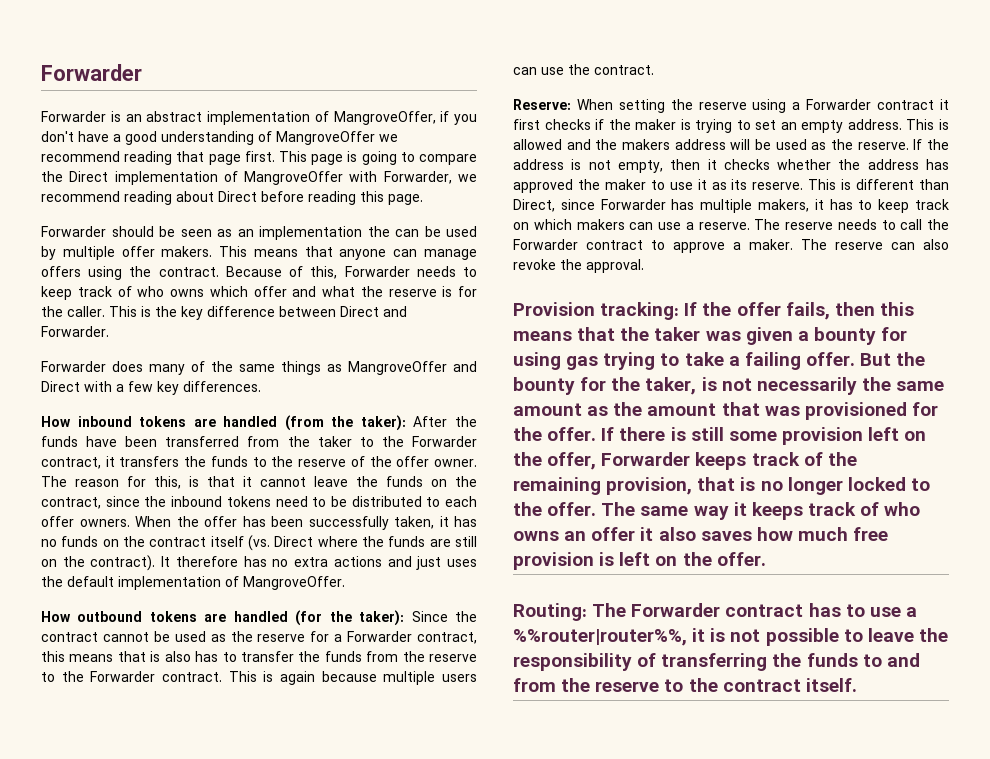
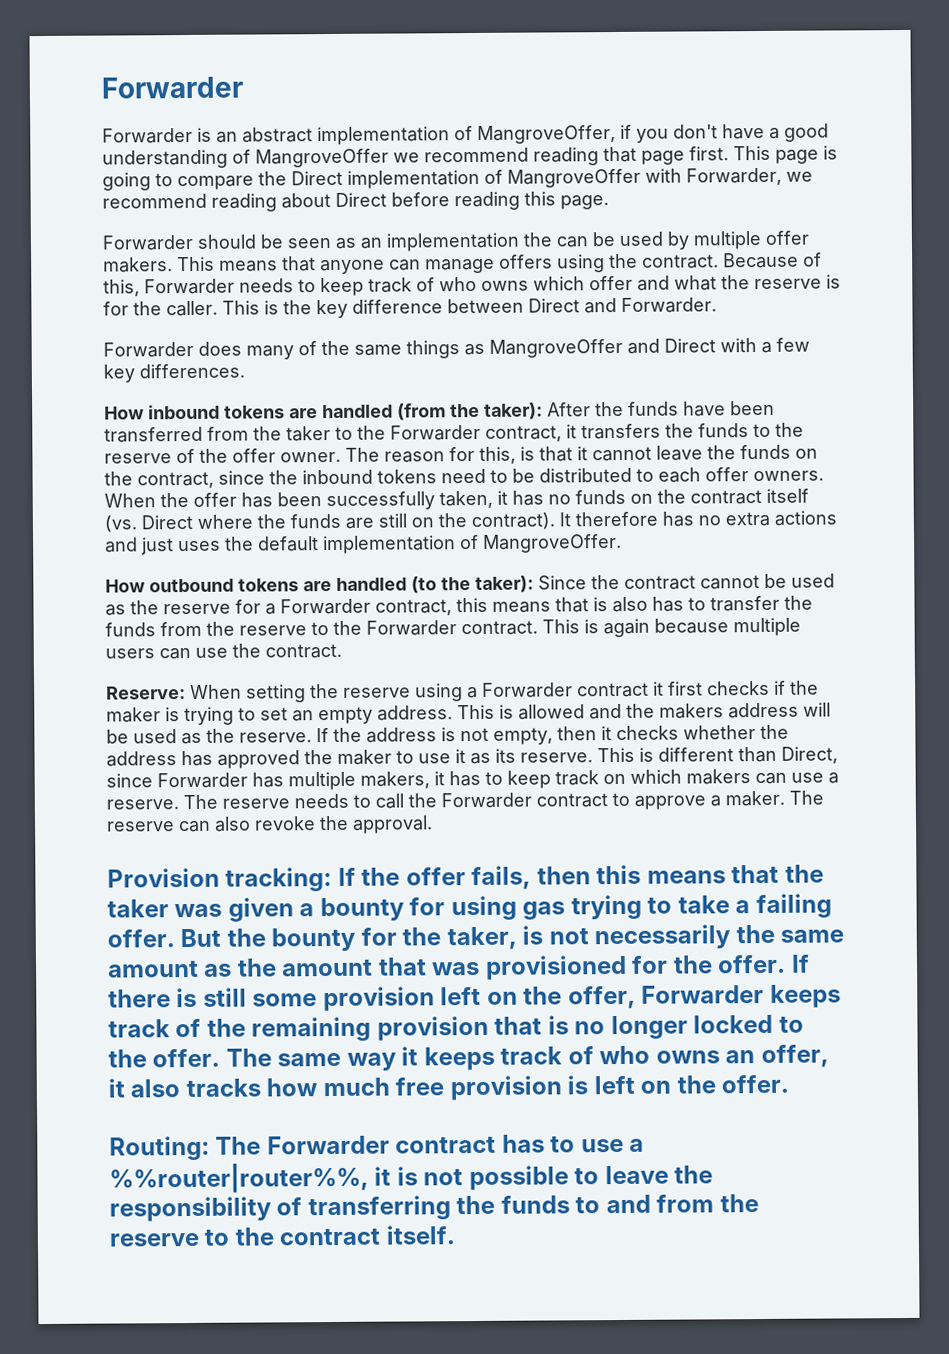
- How outbound tokens are handled (for the taker): Since the contract cannot be used as the reserve for a Forwarder contract, this means that is also has to transfer the funds from the reserve to the Forwarder contract.
+ How outbound tokens are handled (to the taker): Since the contract cannot be used as the reserve for a Forwarder contract, this means that is also has to transfer the funds from the reserve to the Forwarder contract.
- If there is still some provision left on the offer, Forwarder keeps track of the remaining provision, that is no longer locked to the offer.
+ If there is still some provision left on the offer, Forwarder keeps track of the remaining provision that is no longer locked to the offer.
- The same way it keeps track of who owns an offer it also saves how much free provision is left on the offer.
+ The same way it keeps track of who owns an offer, it also tracks how much free provision is left on the offer.

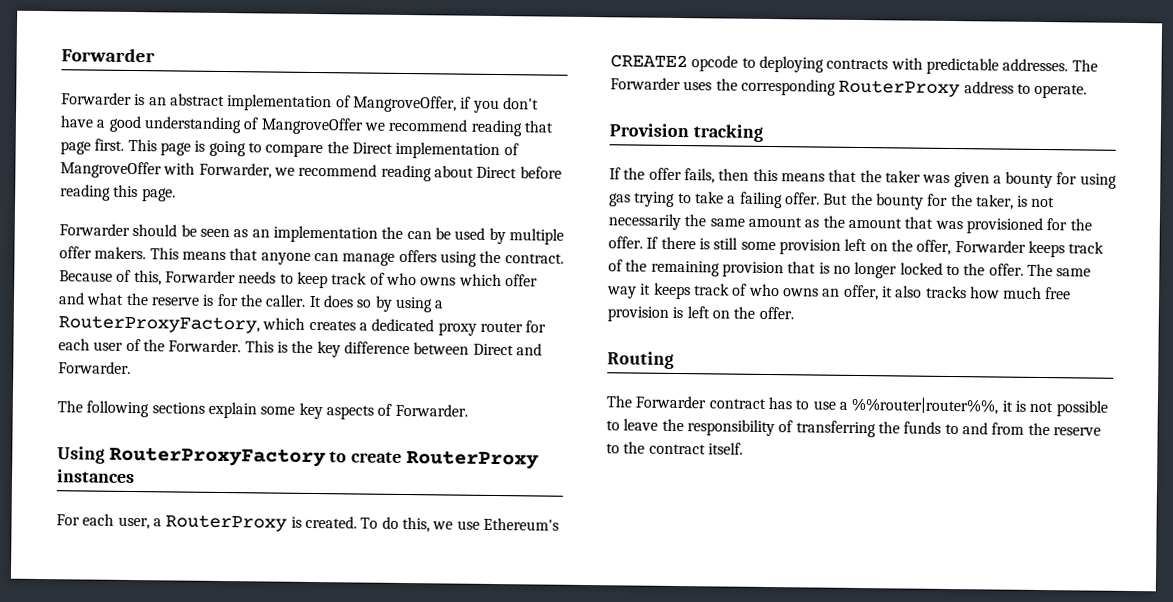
+ It does so by using a RouterProxyFactory, which creates a dedicated proxy router for each user of the Forwarder.
- Forwarder does many of the same things as MangroveOffer and Direct with a few key differences.
- How inbound tokens are handled (from the taker): After the funds have been transferred from the taker to the Forwarder contract, it transfers the funds to the reserve of the offer owner. The reason for this, is that it cannot leave the funds on the contract, since the inbound tokens need to be distributed to each offer owners. When the offer has been successfully taken, it has no funds on the contract itself (vs. Direct where the funds are still on the contract). It therefore has no extra actions and just uses the default implementation of MangroveOffer.
- How outbound tokens are handled (to the taker): Since the contract cannot be used as the reserve for a Forwarder contract, this means that is also has to transfer the funds from the reserve to the Forwarder contract. This is again because multiple users can use the contract.
- Reserve: When setting the reserve using a Forwarder contract it first checks if the maker is trying to set an empty address. This is allowed and the makers address will be used as the reserve. If the address is not empty, then it checks whether the address has approved the maker to use it as its reserve. This is different than Direct, since Forwarder has multiple makers, it has to keep track on which makers can use a reserve. The reserve needs to call the Forwarder contract to approve a maker. The reserve can also revoke the approval.
+ The following sections explain some key aspects of Forwarder.
+ Using RouterProxyFactory to create RouterProxy instances
+ For each user, a RouterProxy is created. To do this, we use Ethereum's CREATE2 opcode to deploying contracts with predictable addresses. The Forwarder uses the corresponding RouterProxy address to operate.
- Provision tracking: If the offer fails, then this means that the taker was given a bounty for using gas trying to take a failing offer.
+ Provision tracking
+ If the offer fails, then this means that the taker was given a bounty for using gas trying to take a failing offer.
- Routing: The Forwarder contract has to use a %%router|router%%, it is not possible to leave the responsibility of transferring the funds to and from the reserve to the contract itself.
+ Routing
+ The Forwarder contract has to use a %%router|router%%, it is not possible to leave the responsibility of transferring the funds to and from the reserve to the contract itself.

